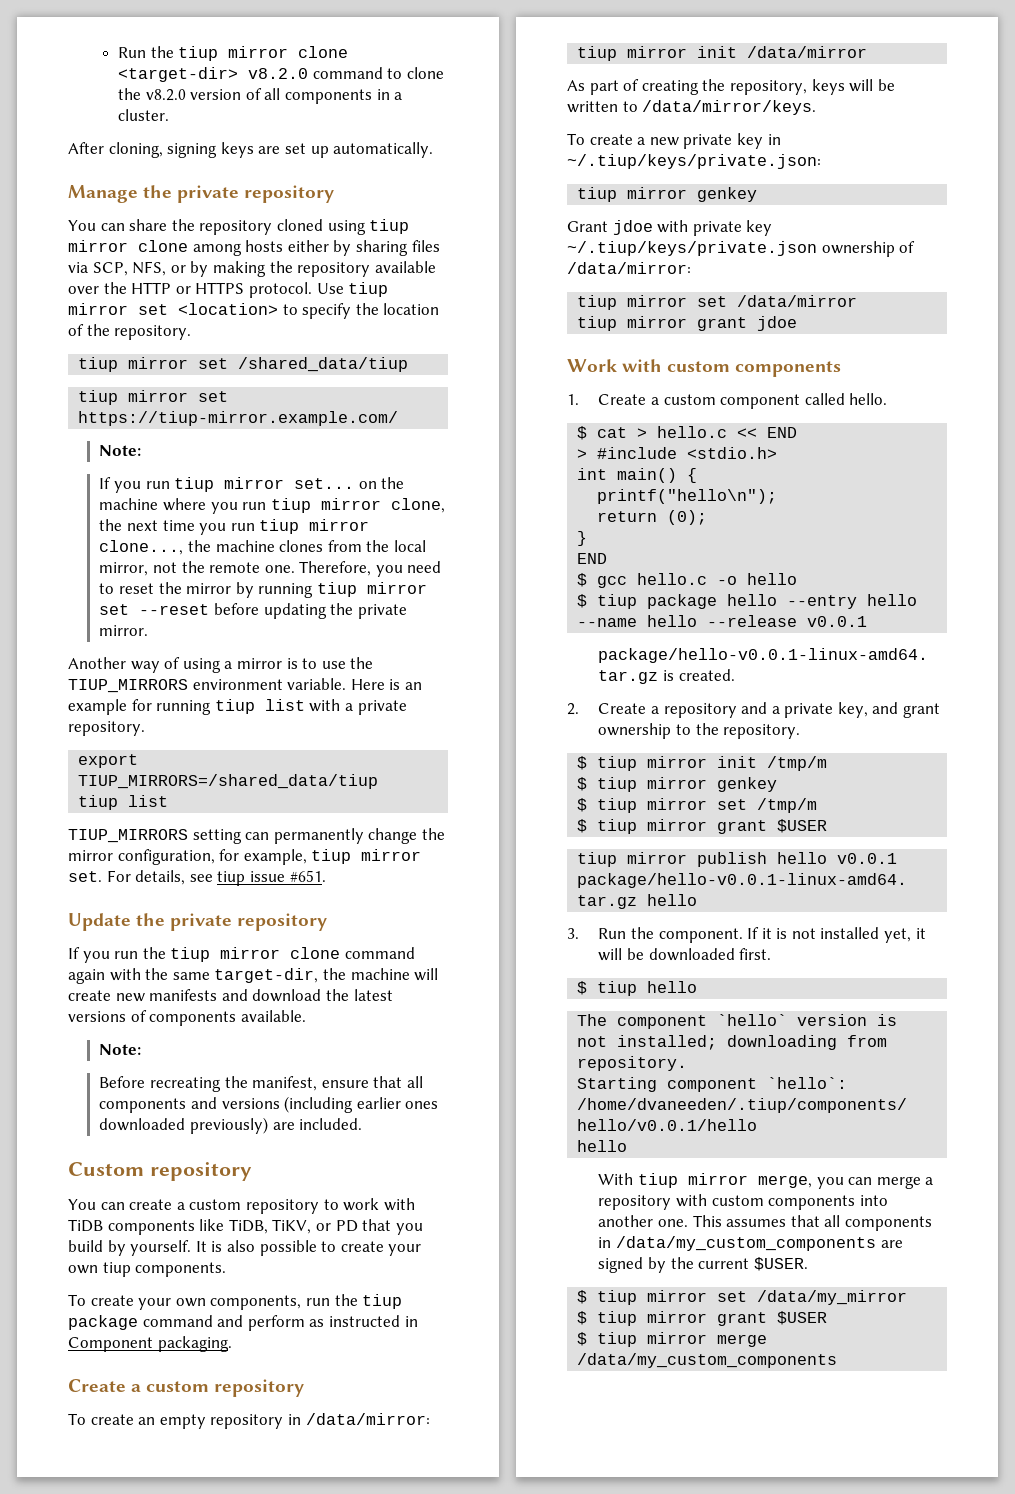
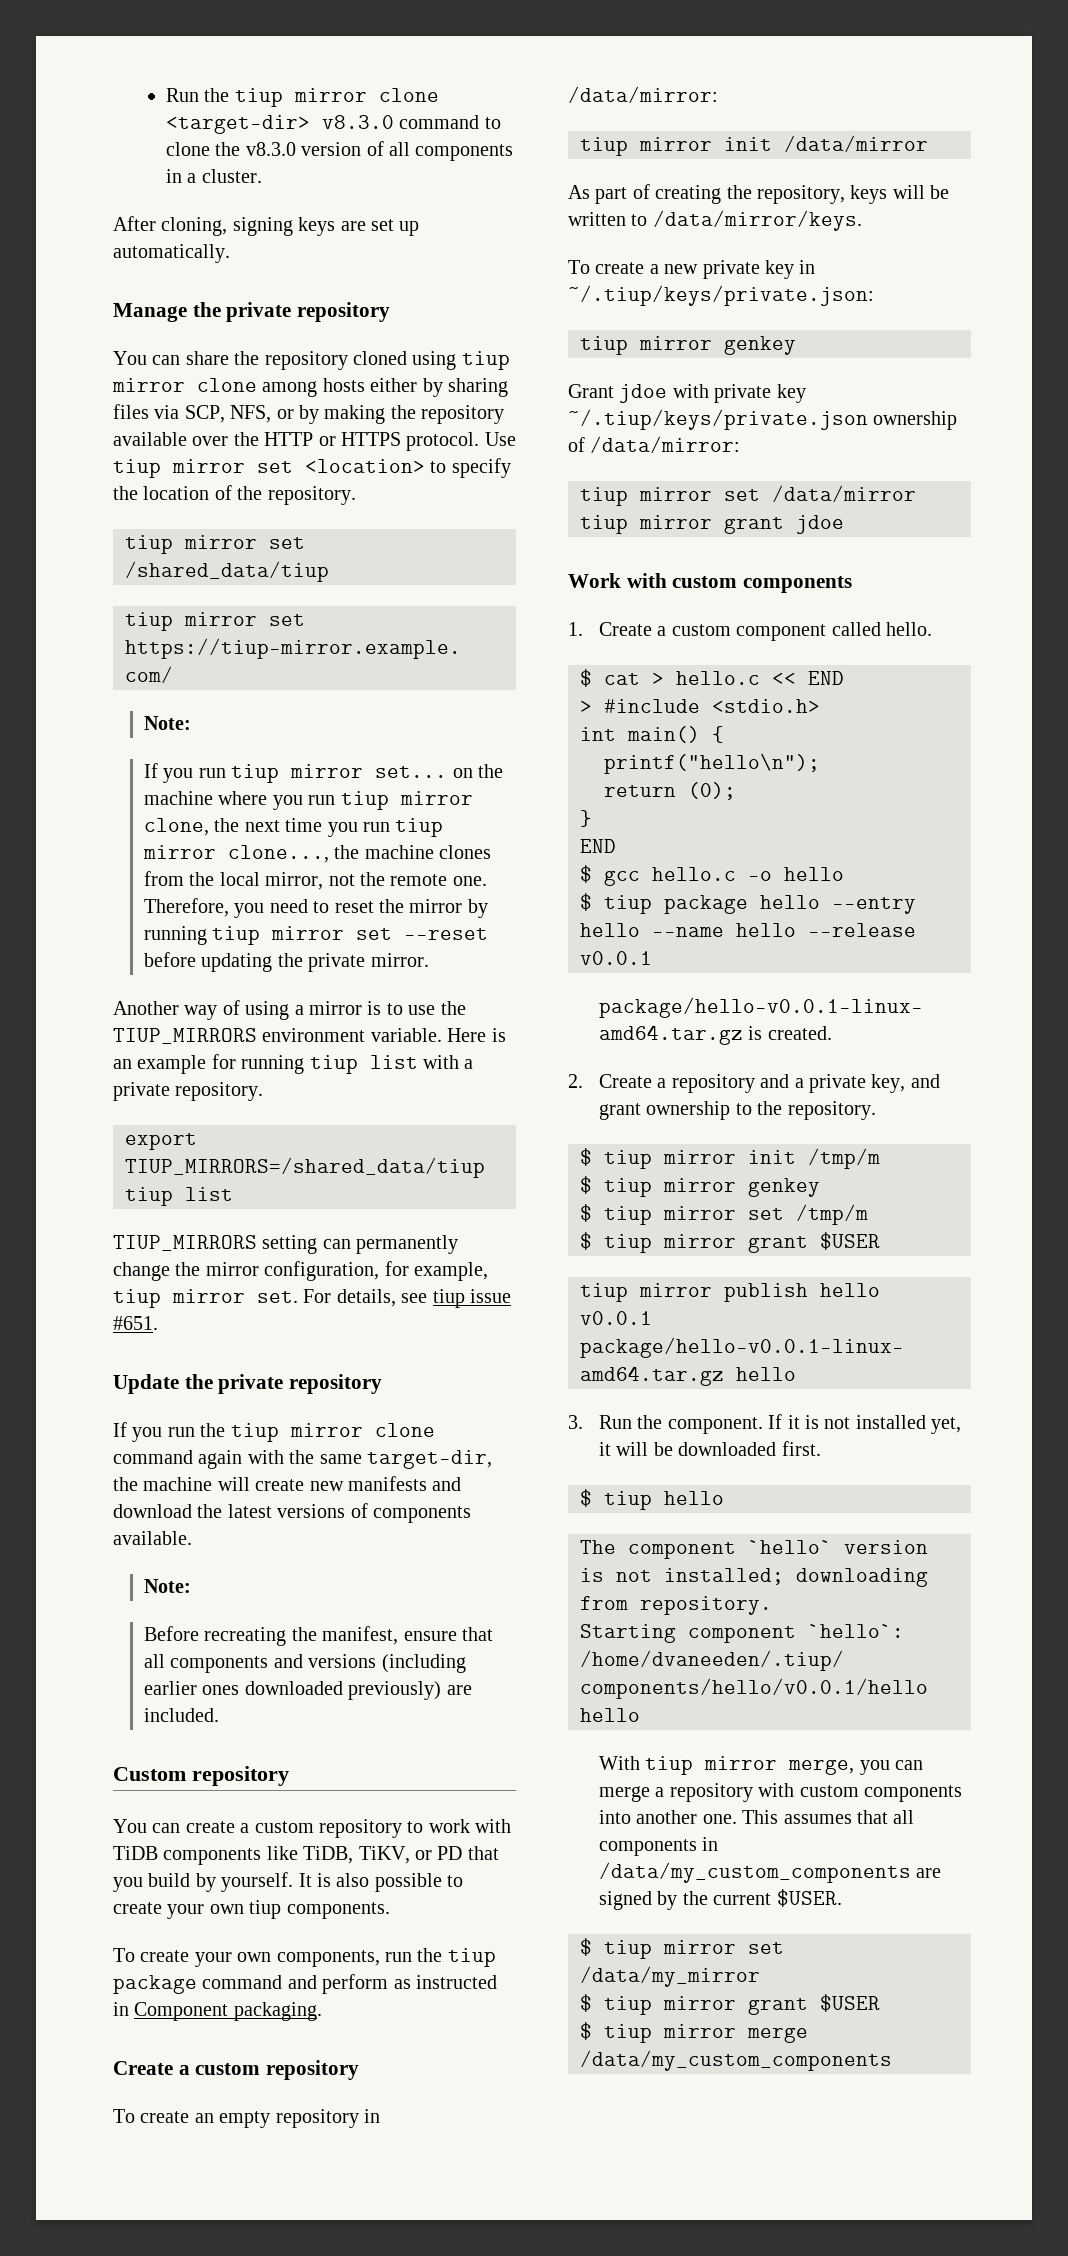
- Run the tiup mirror clone <target-dir> v8.2.0 command to clone the v8.2.0 version of all components in a cluster.
+ Run the tiup mirror clone <target-dir> v8.3.0 command to clone the v8.3.0 version of all components in a cluster.

